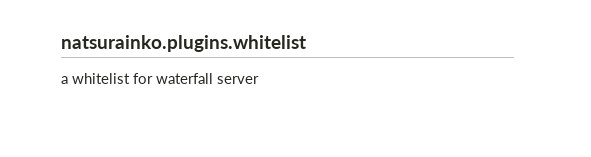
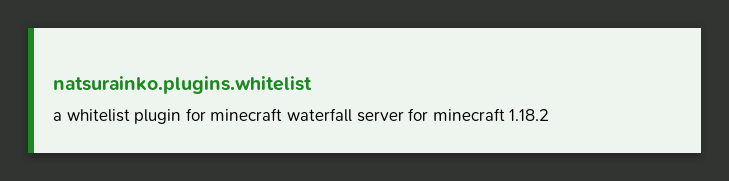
- a whitelist for waterfall server
+ a whitelist plugin for minecraft waterfall server for minecraft 1.18.2

